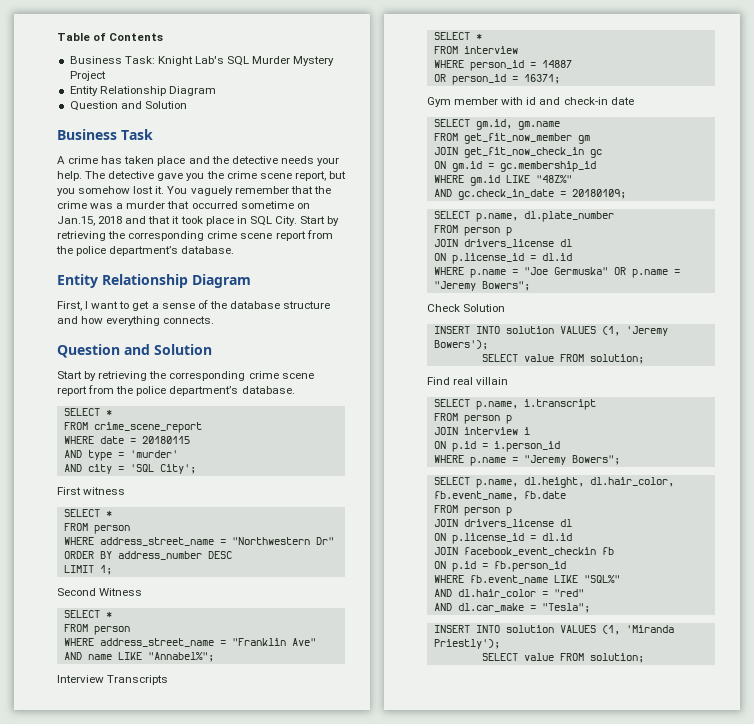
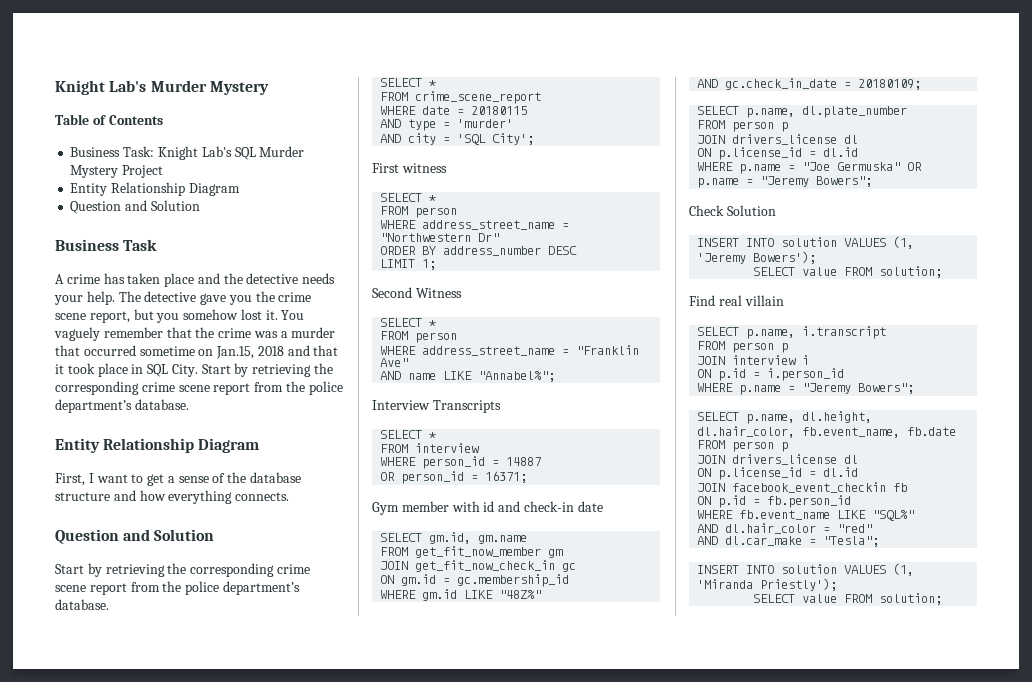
+ Knight Lab's Murder Mystery

